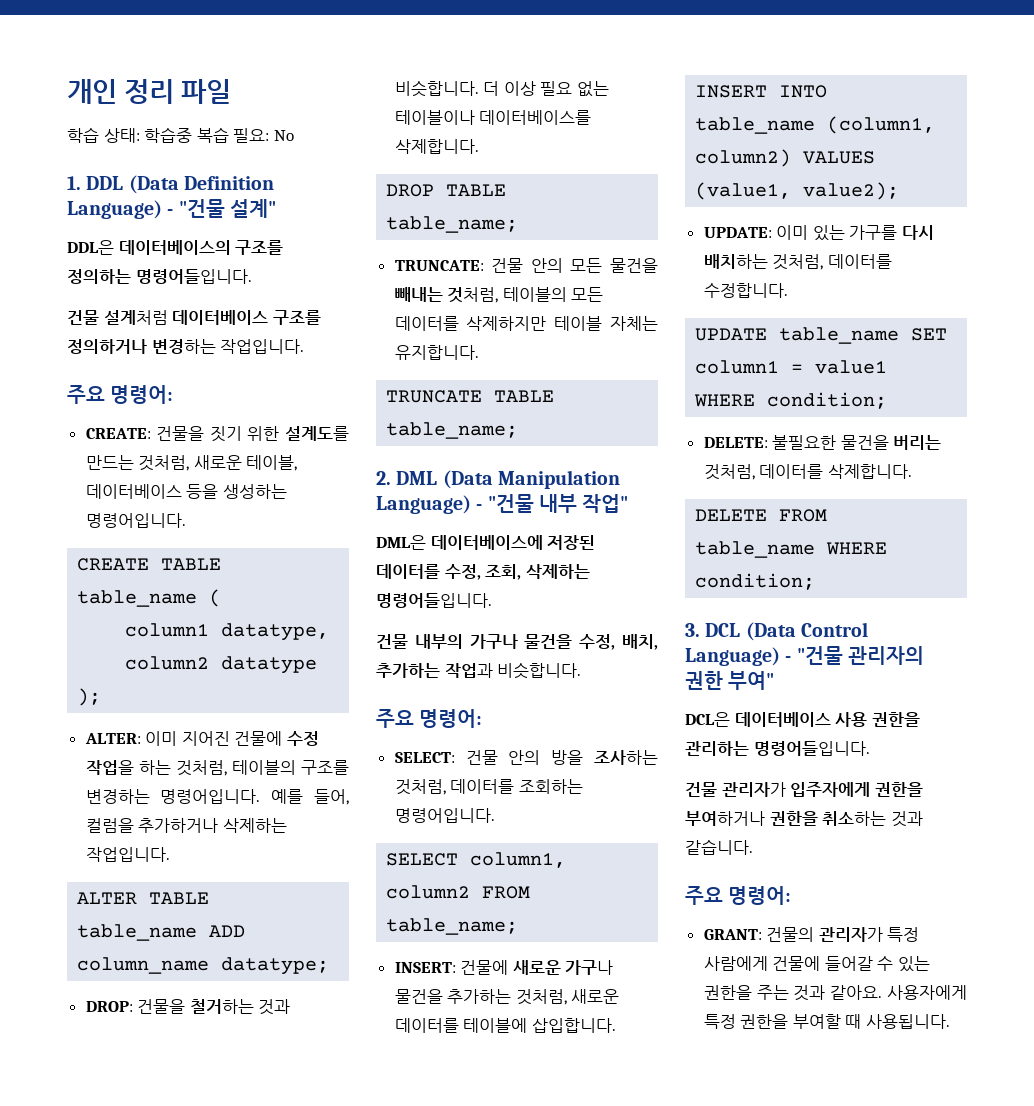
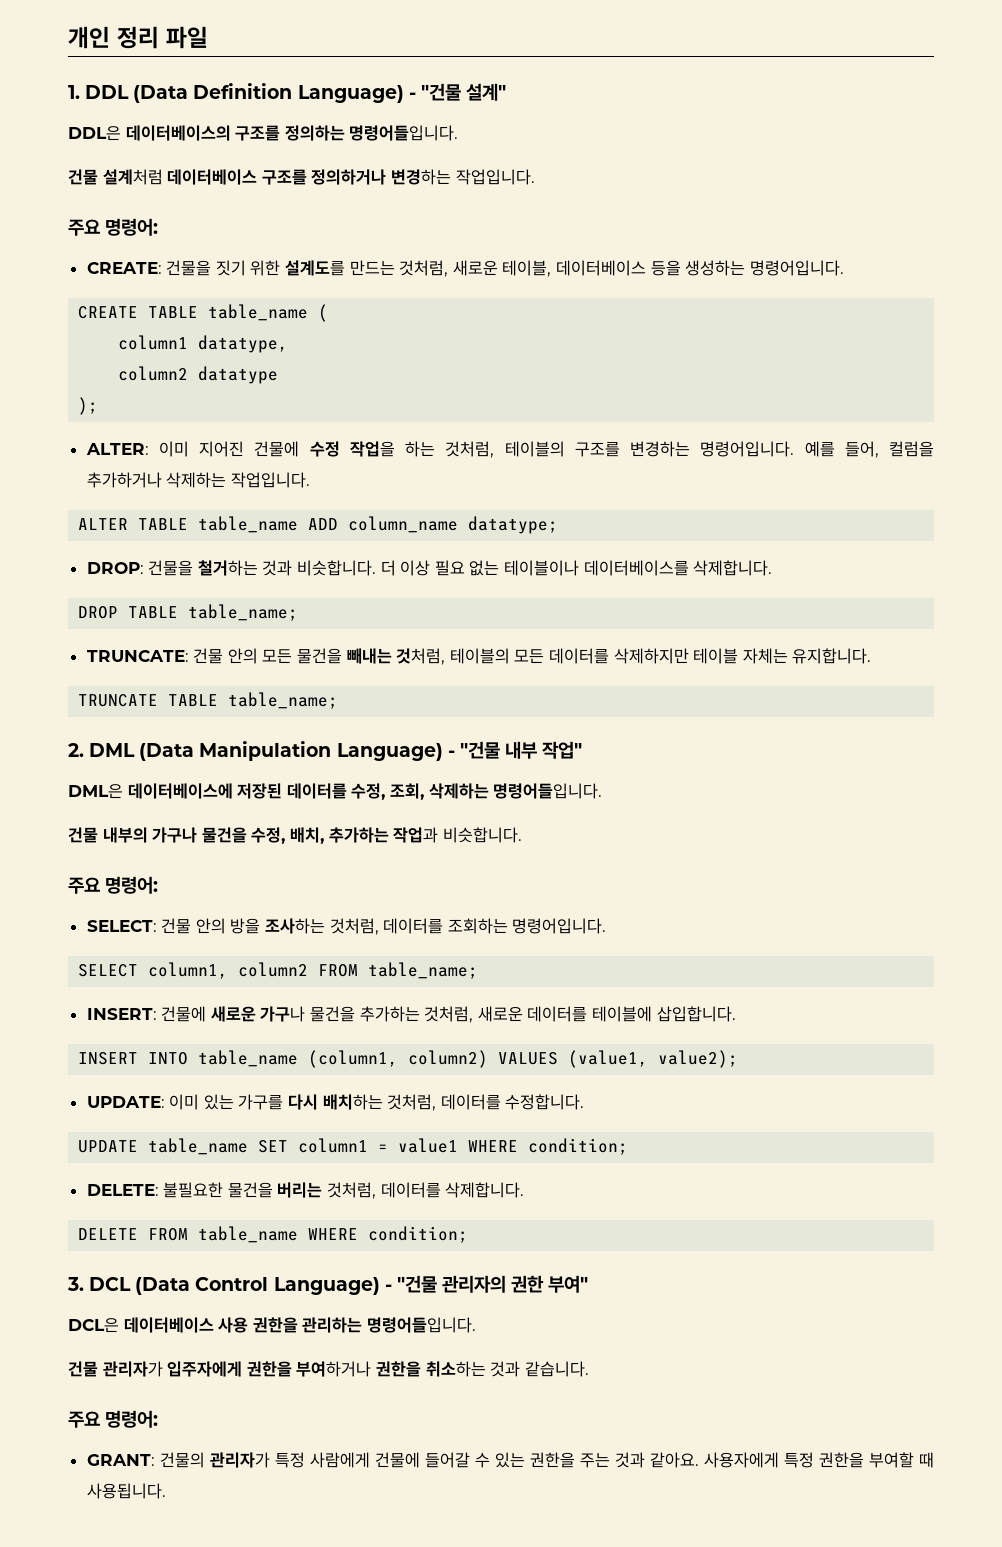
- 학습 상태: 학습중 복습 필요: No

